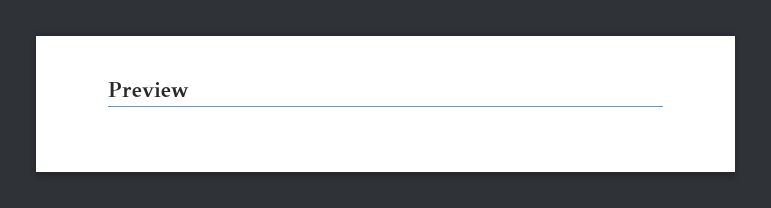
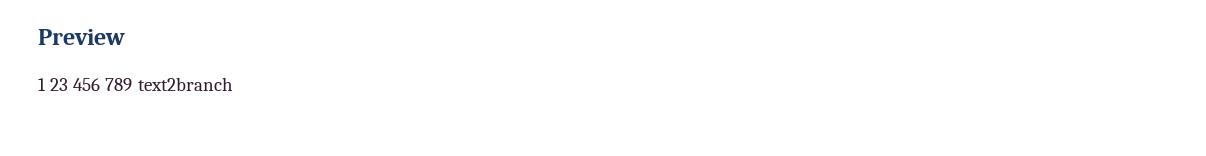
+ 1 23 456 789 text2branch

